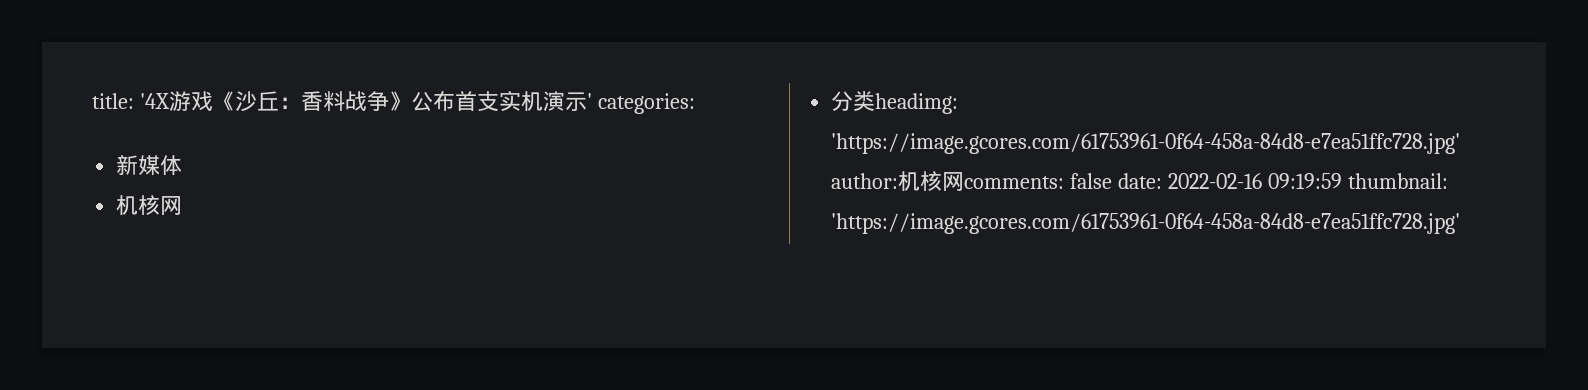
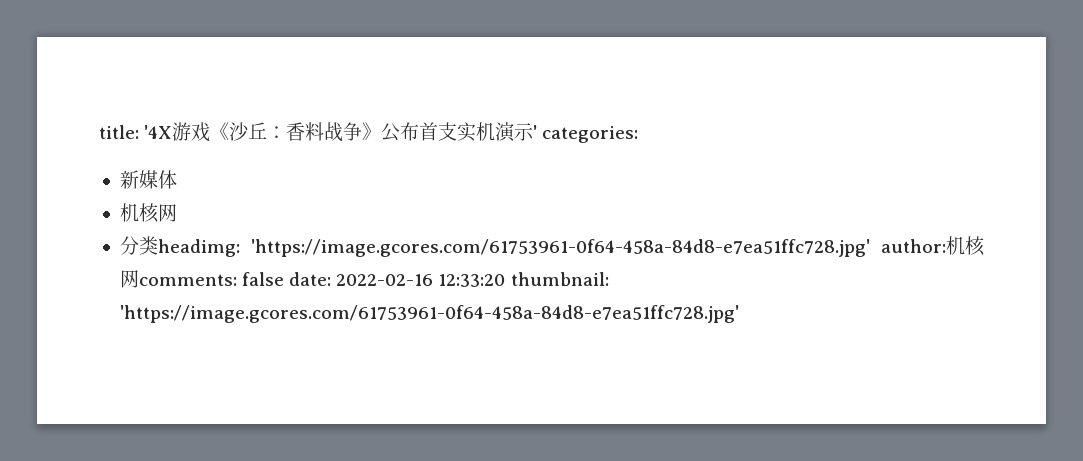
- 分类headimg: 'https://image.gcores.com/61753961-0f64-458a-84d8-e7ea51ffc728.jpg' author:机核网comments: false date: 2022-02-16 09:19:59 thumbnail: 'https://image.gcores.com/61753961-0f64-458a-84d8-e7ea51ffc728.jpg'
+ 分类headimg: 'https://image.gcores.com/61753961-0f64-458a-84d8-e7ea51ffc728.jpg' author:机核网comments: false date: 2022-02-16 12:33:20 thumbnail: 'https://image.gcores.com/61753961-0f64-458a-84d8-e7ea51ffc728.jpg'

